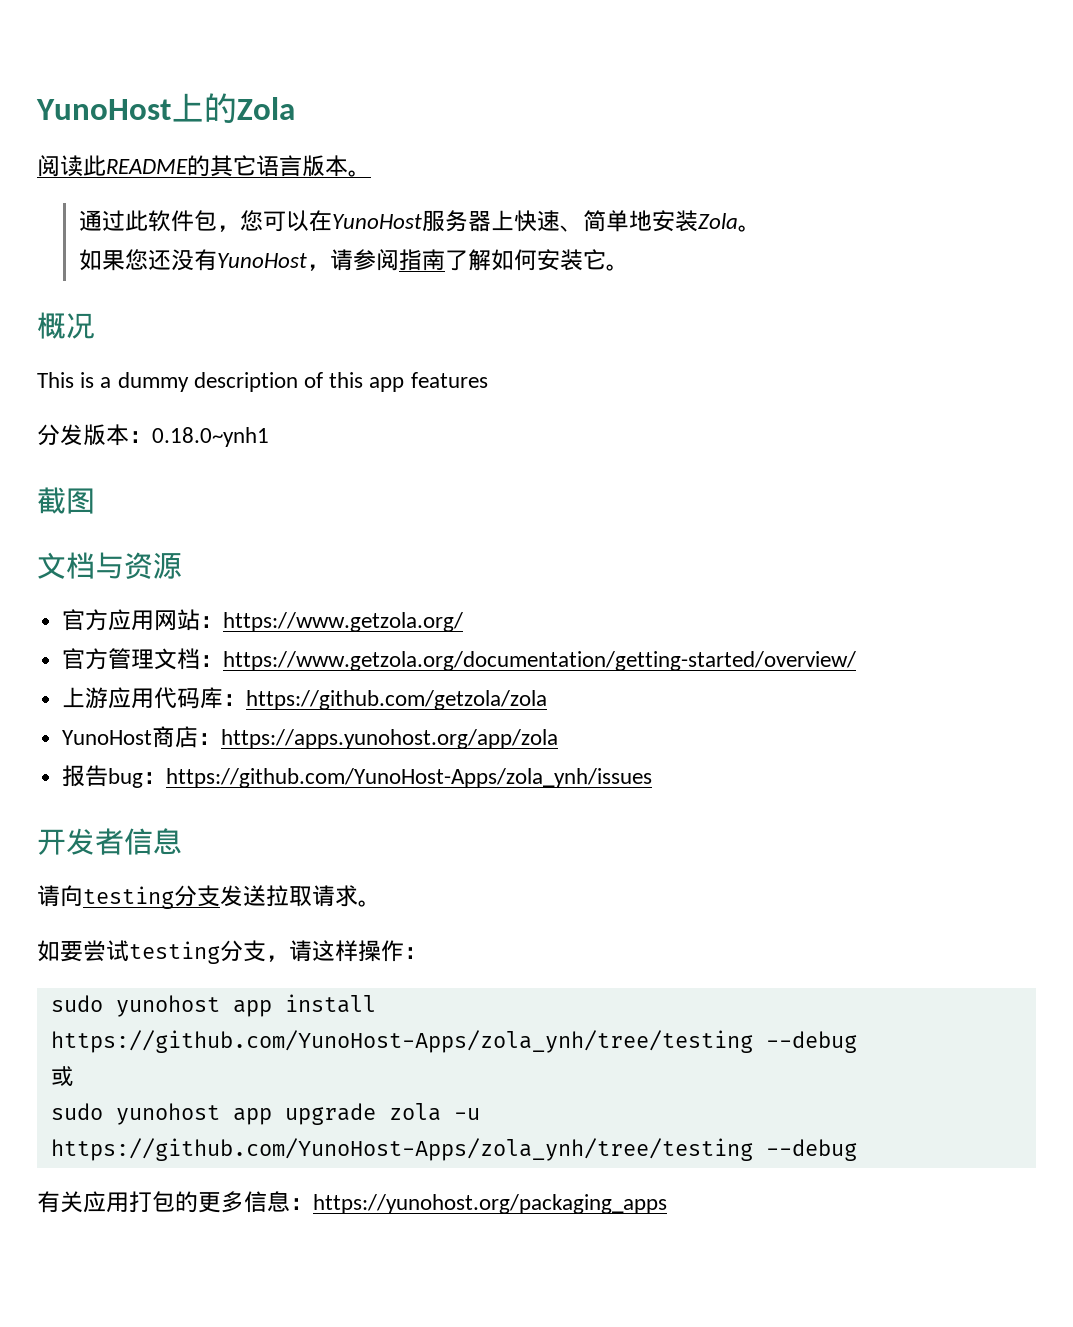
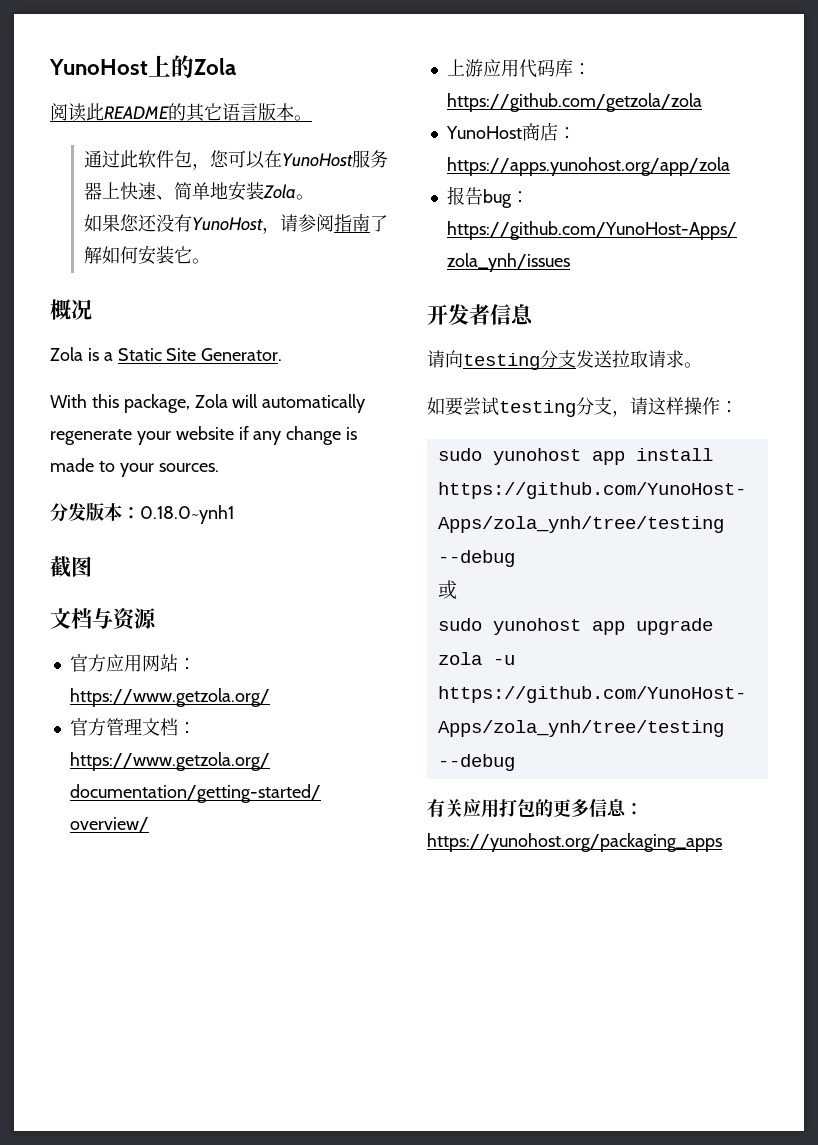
- This is a dummy description of this app features
+ Zola is a Static Site Generator.
+ With this package, Zola will automatically regenerate your website if any change is made to your sources.

